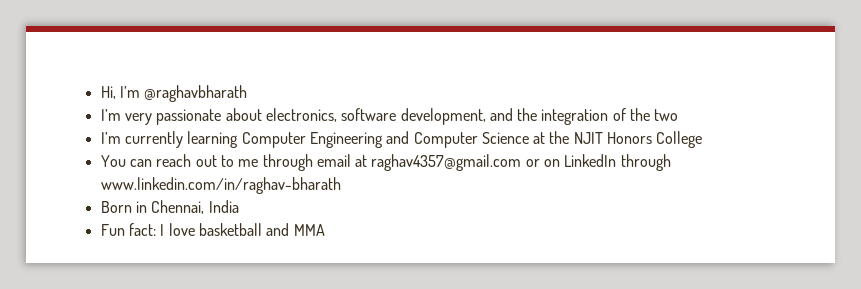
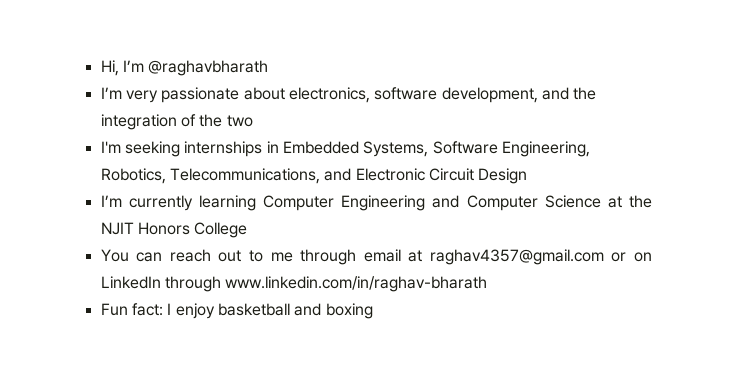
+ I'm seeking internships in Embedded Systems, Software Engineering, Robotics, Telecommunications, and Electronic Circuit Design
- Born in Chennai, India
- Fun fact: I love basketball and MMA
+ Fun fact: I enjoy basketball and boxing

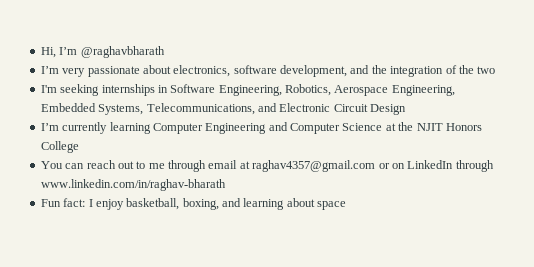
- I'm seeking internships in Embedded Systems, Software Engineering, Robotics, Telecommunications, and Electronic Circuit Design
+ I'm seeking internships in Software Engineering, Robotics, Aerospace Engineering, Embedded Systems, Telecommunications, and Electronic Circuit Design
- Fun fact: I enjoy basketball and boxing
+ Fun fact: I enjoy basketball, boxing, and learning about space

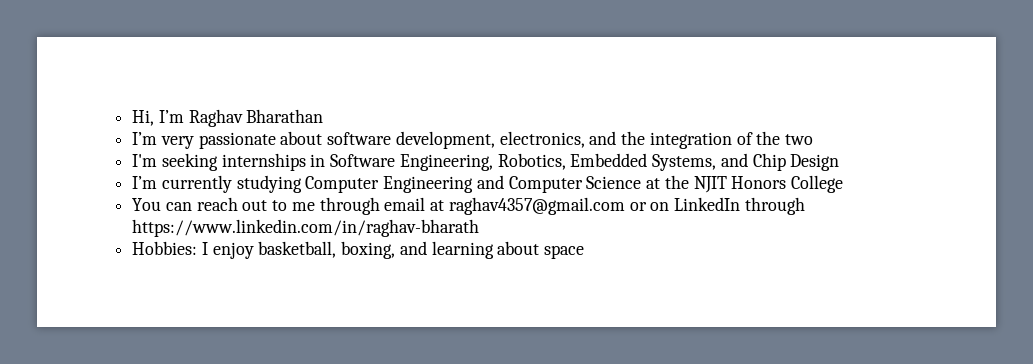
- Hi, I’m @raghavbharath
+ Hi, I’m Raghav Bharathan
- I’m very passionate about electronics, software development, and the integration of the two
+ I’m very passionate about software development, electronics, and the integration of the two
- I'm seeking internships in Software Engineering, Robotics, Aerospace Engineering, Embedded Systems, Telecommunications, and Electronic Circuit Design
+ I'm seeking internships in Software Engineering, Robotics, Embedded Systems, and Chip Design
- I’m currently learning Computer Engineering and Computer Science at the NJIT Honors College
+ I’m currently studying Computer Engineering and Computer Science at the NJIT Honors College
- You can reach out to me through email at raghav4357@gmail.com or on LinkedIn through www.linkedin.com/in/raghav-bharath
- Fun fact: I enjoy basketball, boxing, and learning about space
+ You can reach out to me through email at raghav4357@gmail.com or on LinkedIn through https://www.linkedin.com/in/raghav-bharath
+ Hobbies: I enjoy basketball, boxing, and learning about space

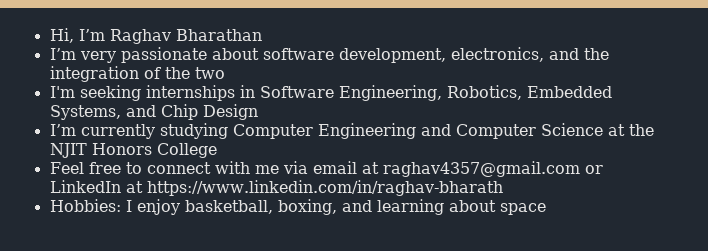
- You can reach out to me through email at raghav4357@gmail.com or on LinkedIn through https://www.linkedin.com/in/raghav-bharath
+ Feel free to connect with me via email at raghav4357@gmail.com or LinkedIn at https://www.linkedin.com/in/raghav-bharath

